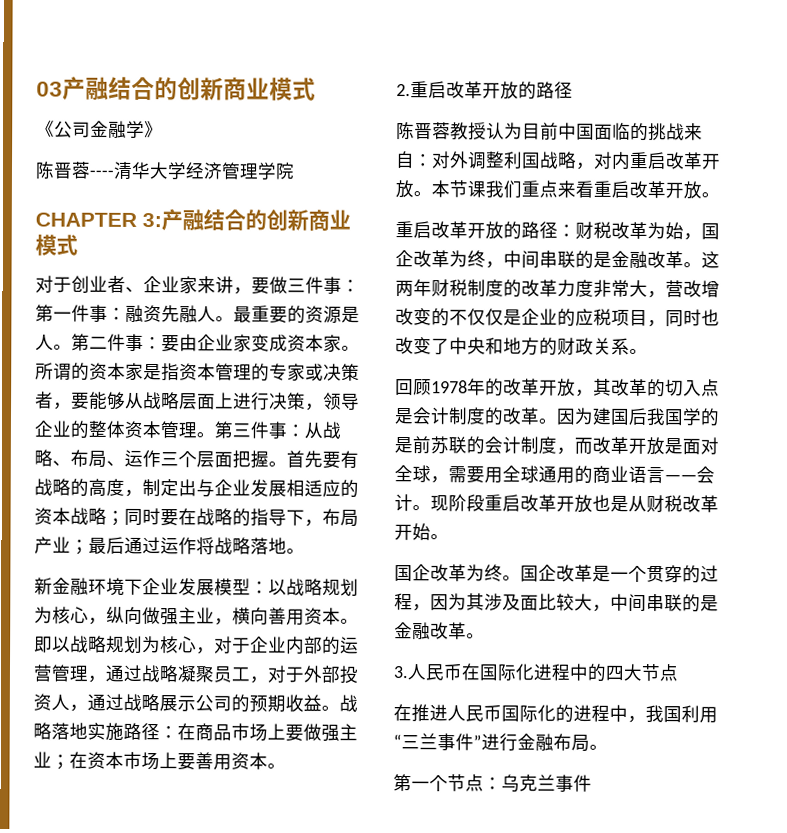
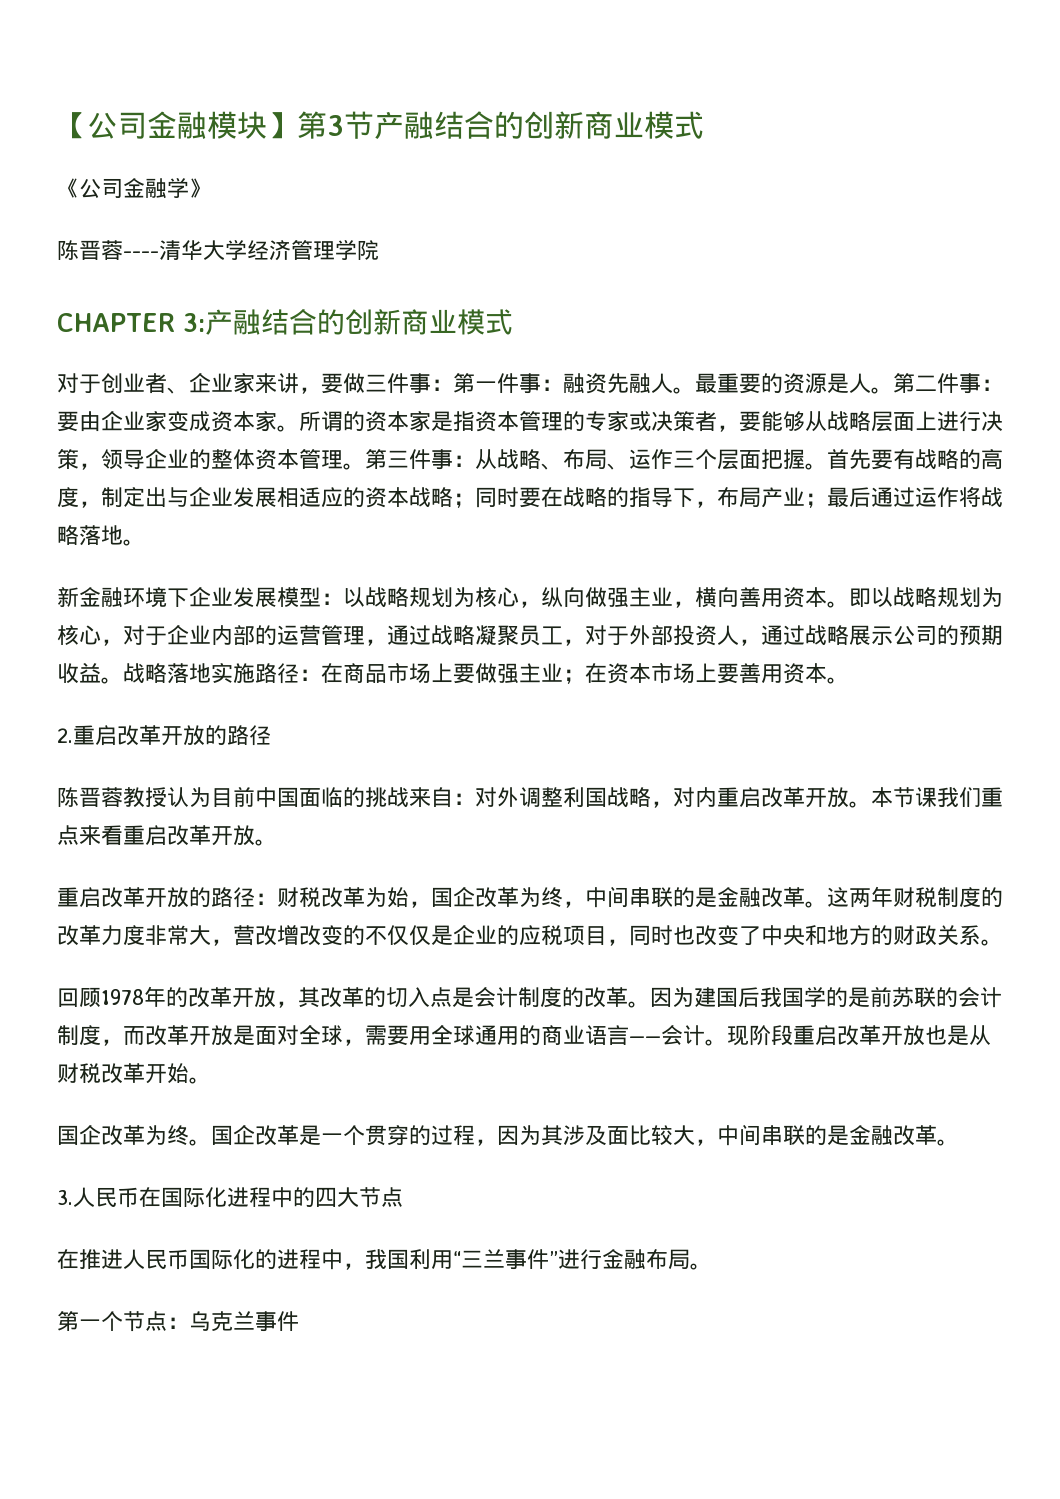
- 03产融结合的创新商业模式
+ 【公司金融模块】第3节产融结合的创新商业模式

